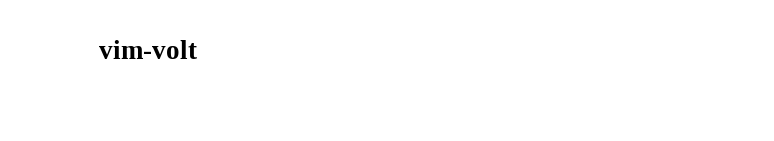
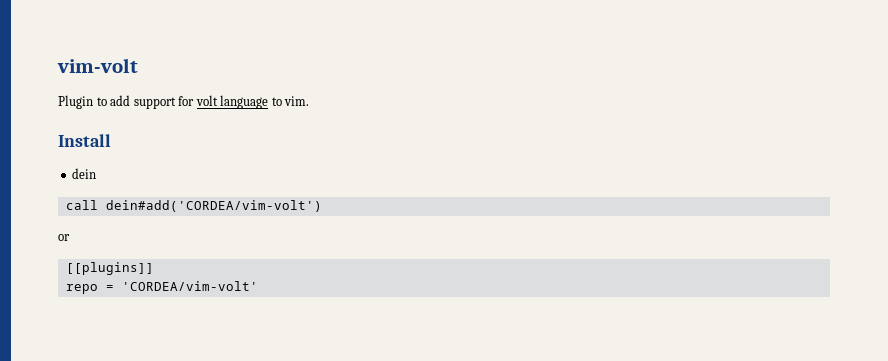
+ Plugin to add support for volt language to vim.
+ Install
+ dein
+ call dein#add('CORDEA/vim-volt')
+ or
+ [[plugins]]
+ repo = 'CORDEA/vim-volt'

